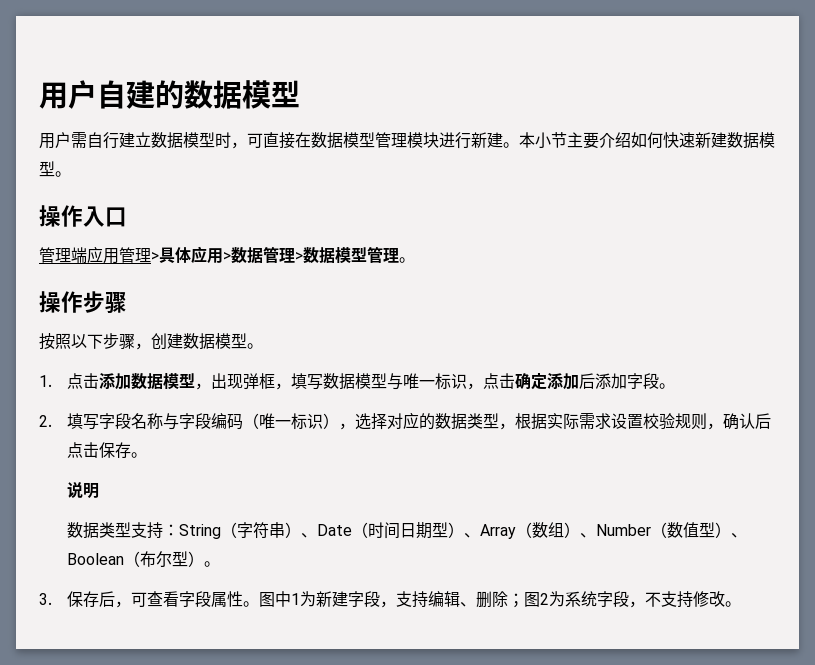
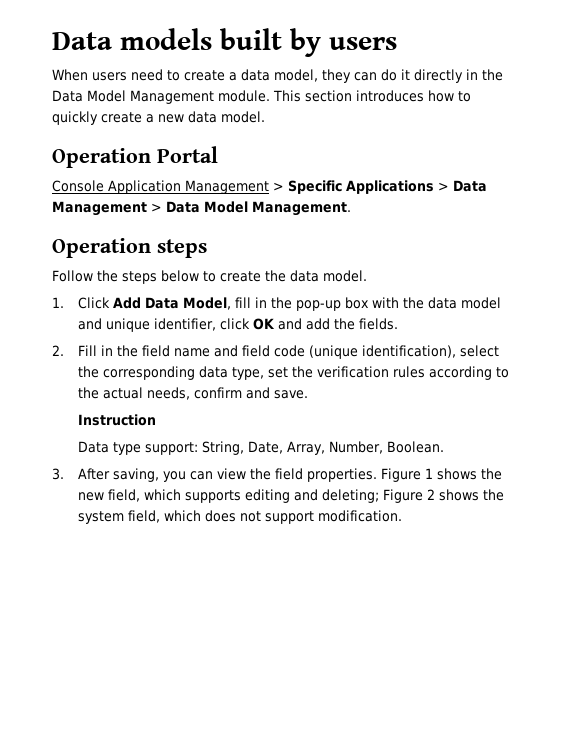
- 用户自建的数据模型
- 用户需自行建立数据模型时，可直接在数据模型管理模块进行新建。本小节主要介绍如何快速新建数据模型。
- 操作入口
- 管理端应用管理>具体应用>数据管理>数据模型管理。
- 操作步骤
- 按照以下步骤，创建数据模型。
- 1.点击添加数据模型，出现弹框，填写数据模型与唯一标识，点击确定添加后添加字段。
- 2.填写字段名称与字段编码（唯一标识），选择对应的数据类型，根据实际需求设置校验规则，确认后点击保存。
- 说明
- 数据类型支持：String（字符串）、Date（时间日期型）、Array（数组）、Number（数值型）、Boolean（布尔型）。
- 3.保存后，可查看字段属性。图中1为新建字段，支持编辑、删除；图2为系统字段，不支持修改。
+ Data models built by users
+ When users need to create a data model, they can do it directly in the Data Model Management module. This section introduces how to quickly create a new data model.
+ Operation Portal
+ Console Application Management > Specific Applications > Data Management > Data Model Management.
+ Operation steps
+ Follow the steps below to create the data model.
+ 1. Click Add Data Model, fill in the pop-up box with the data model and unique identifier, click OK and add the fields.
+ 2. Fill in the field name and field code (unique identification), select the corresponding data type, set the verification rules according to the actual needs, confirm and save.
+ Instruction
+ Data type support: String, Date, Array, Number, Boolean.
+ 3. After saving, you can view the field properties. Figure 1 shows the new field, which supports editing and deleting; Figure 2 shows the system field, which does not support modification.

